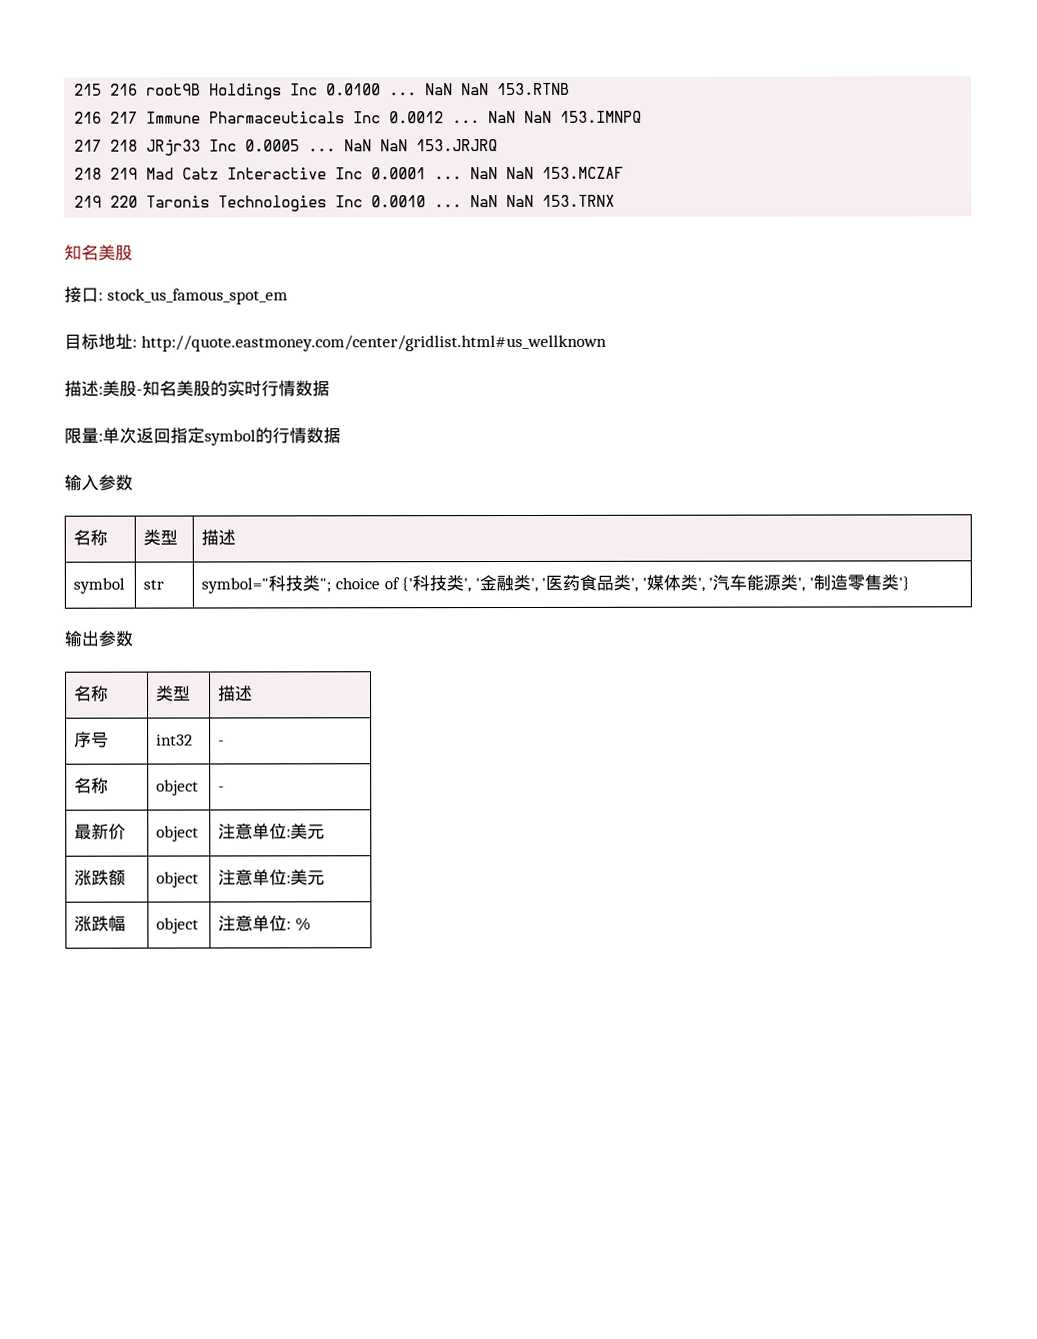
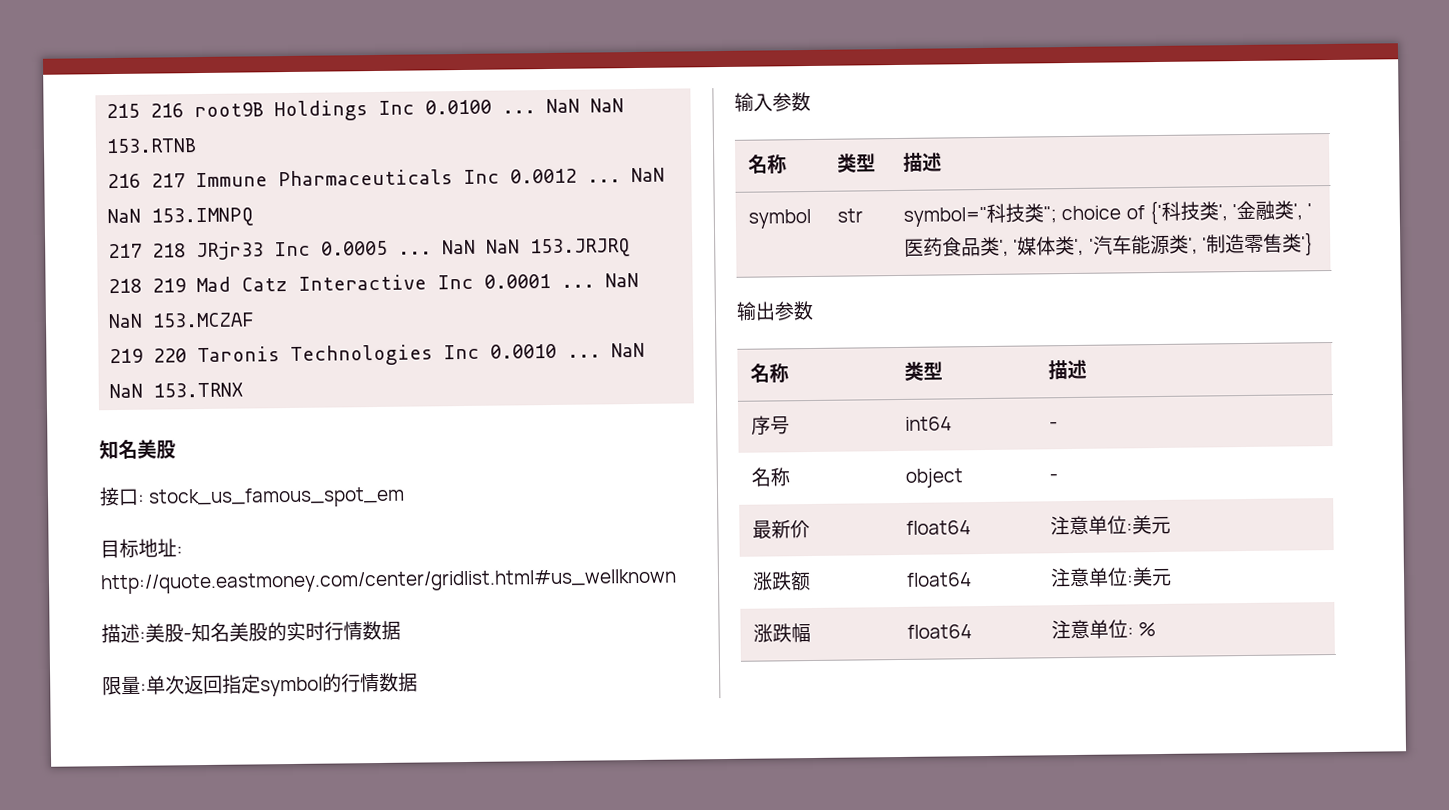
- 序号 | int32 | -
+ 序号 | int64 | -
- 最新价 | object | 注意单位:美元
+ 最新价 | float64 | 注意单位:美元
- 涨跌额 | object | 注意单位:美元
+ 涨跌额 | float64 | 注意单位:美元
- 涨跌幅 | object | 注意单位: %
+ 涨跌幅 | float64 | 注意单位: %

